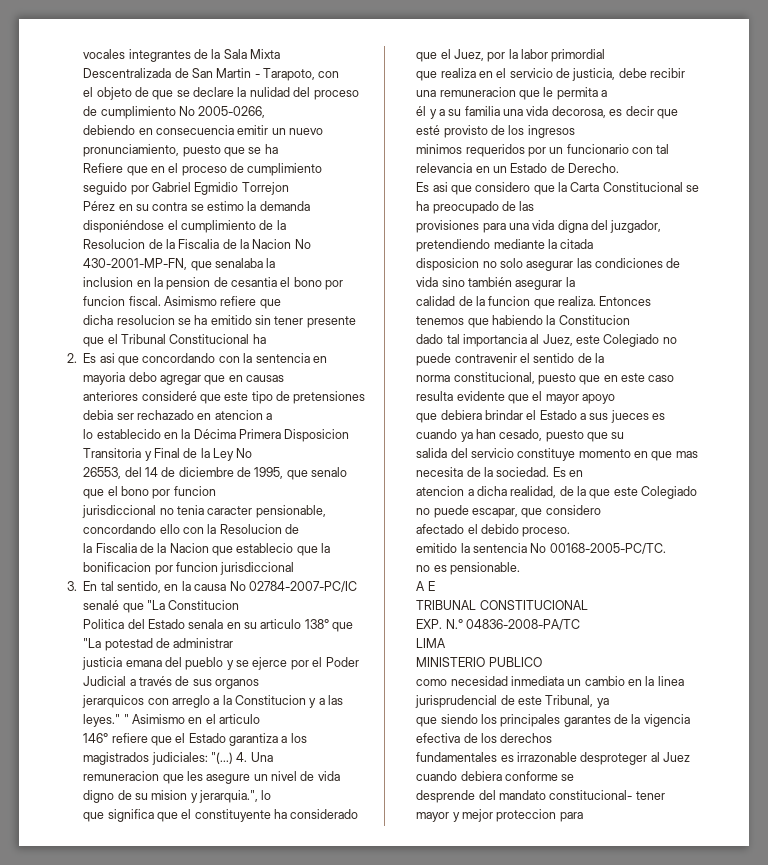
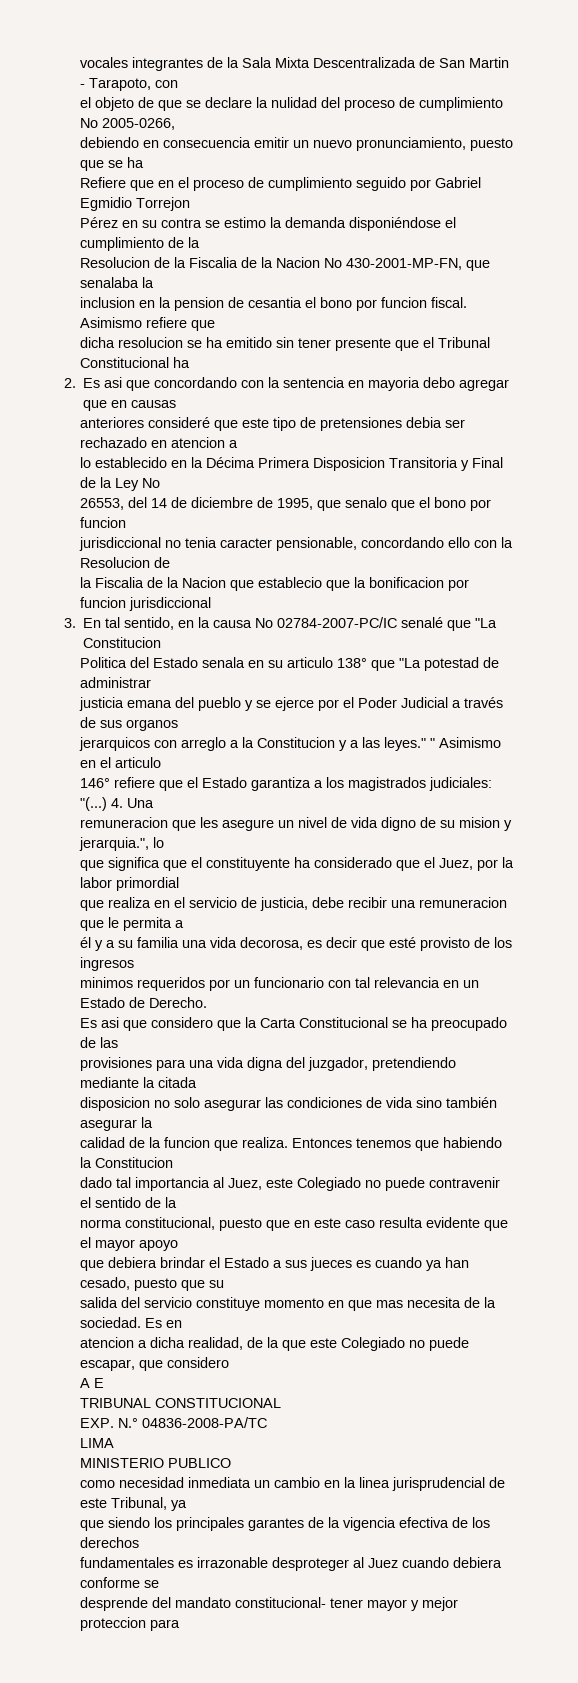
- afectado el debido proceso.
- emitido la sentencia No 00168-2005-PC/TC.
- no es pensionable.

